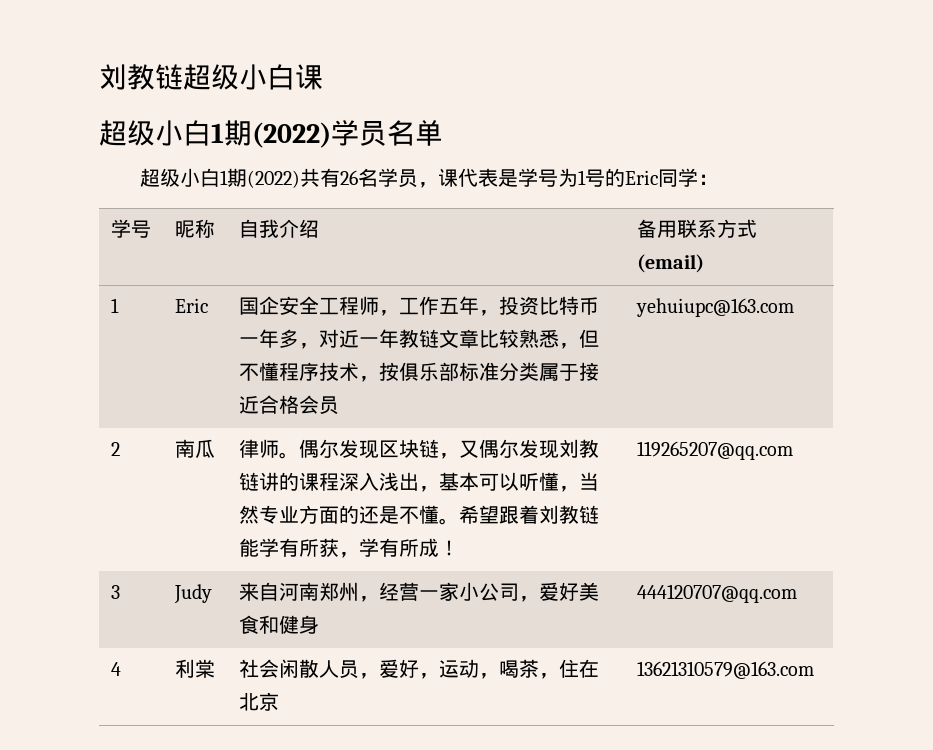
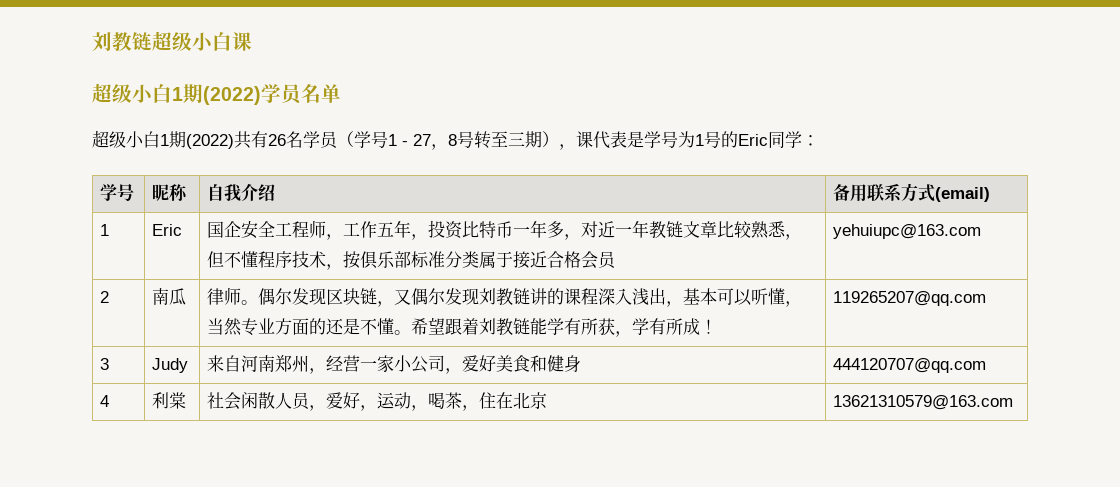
- 超级小白1期(2022)共有26名学员，课代表是学号为1号的Eric同学：
+ 超级小白1期(2022)共有26名学员（学号1 - 27，8号转至三期），课代表是学号为1号的Eric同学：

